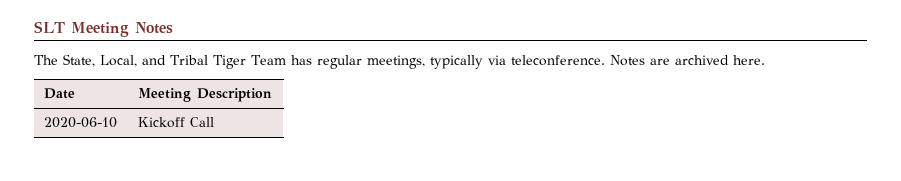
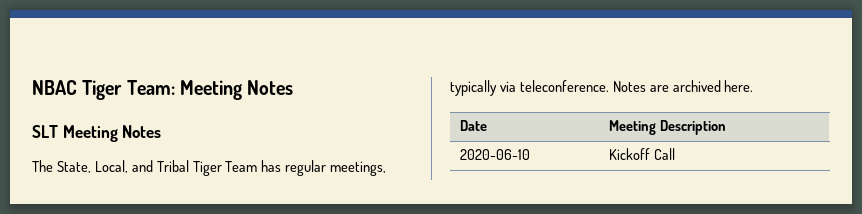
+ NBAC Tiger Team: Meeting Notes

